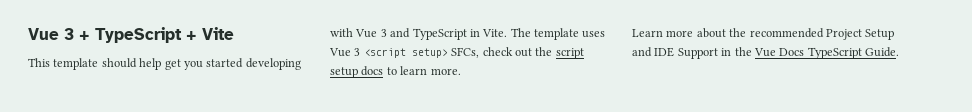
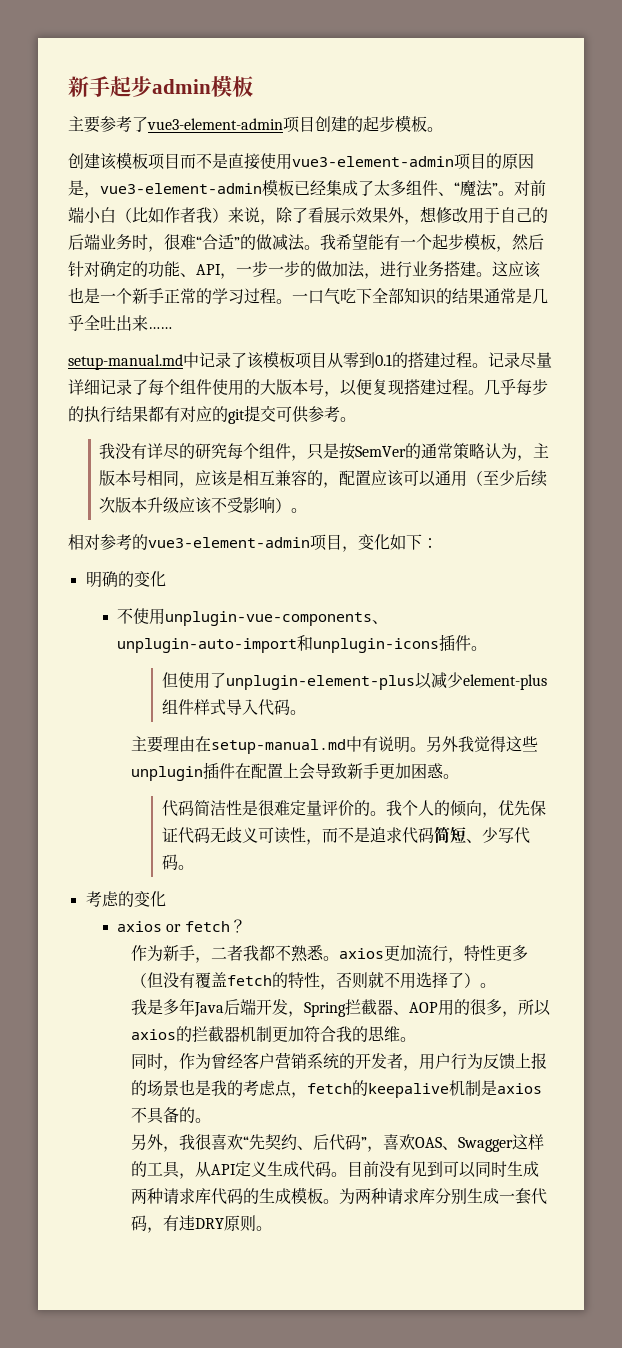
- Vue 3 + TypeScript + Vite
- This template should help get you started developing with Vue 3 and TypeScript in Vite. The template uses Vue 3 <script setup> SFCs, check out the script setup docs to learn more.
- Learn more about the recommended Project Setup and IDE Support in the Vue Docs TypeScript Guide.
+ 新手起步admin模板
+ 主要参考了vue3-element-admin项目创建的起步模板。
+ 创建该模板项目而不是直接使用vue3-element-admin项目的原因是，vue3-element-admin模板已经集成了太多组件、“魔法”。对前端小白（比如作者我）来说，除了看展示效果外，想修改用于自己的后端业务时，很难“合适”的做减法。我希望能有一个起步模板，然后针对确定的功能、API，一步一步的做加法，进行业务搭建。这应该也是一个新手正常的学习过程。一口气吃下全部知识的结果通常是几乎全吐出来……
+ setup-manual.md中记录了该模板项目从零到0.1的搭建过程。记录尽量详细记录了每个组件使用的大版本号，以便复现搭建过程。几乎每步的执行结果都有对应的git提交可供参考。
+ 我没有详尽的研究每个组件，只是按SemVer的通常策略认为，主版本号相同，应该是相互兼容的，配置应该可以通用（至少后续次版本升级应该不受影响）。
+ 相对参考的vue3-element-admin项目，变化如下：
+ 明确的变化
+ 不使用unplugin-vue-components、unplugin-auto-import和unplugin-icons插件。
+ 但使用了unplugin-element-plus以减少element-plus组件样式导入代码。
+ 主要理由在setup-manual.md中有说明。另外我觉得这些unplugin插件在配置上会导致新手更加困惑。
+ 代码简洁性是很难定量评价的。我个人的倾向，优先保证代码无歧义可读性，而不是追求代码简短、少写代码。
+ 考虑的变化
+ axios or fetch？
+ 作为新手，二者我都不熟悉。axios更加流行，特性更多（但没有覆盖fetch的特性，否则就不用选择了）。
+ 我是多年Java后端开发，Spring拦截器、AOP用的很多，所以axios的拦截器机制更加符合我的思维。
+ 同时，作为曾经客户营销系统的开发者，用户行为反馈上报的场景也是我的考虑点，fetch的keepalive机制是axios不具备的。
+ 另外，我很喜欢“先契约、后代码”，喜欢OAS、Swagger这样的工具，从API定义生成代码。目前没有见到可以同时生成两种请求库代码的生成模板。为两种请求库分别生成一套代码，有违DRY原则。

